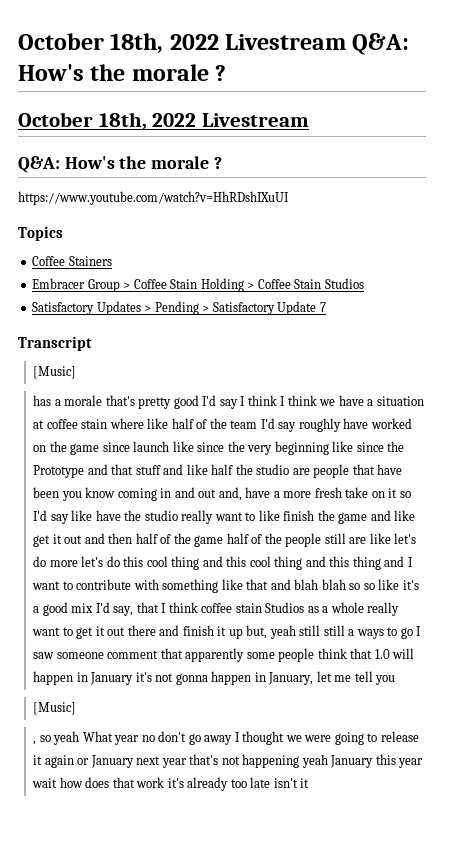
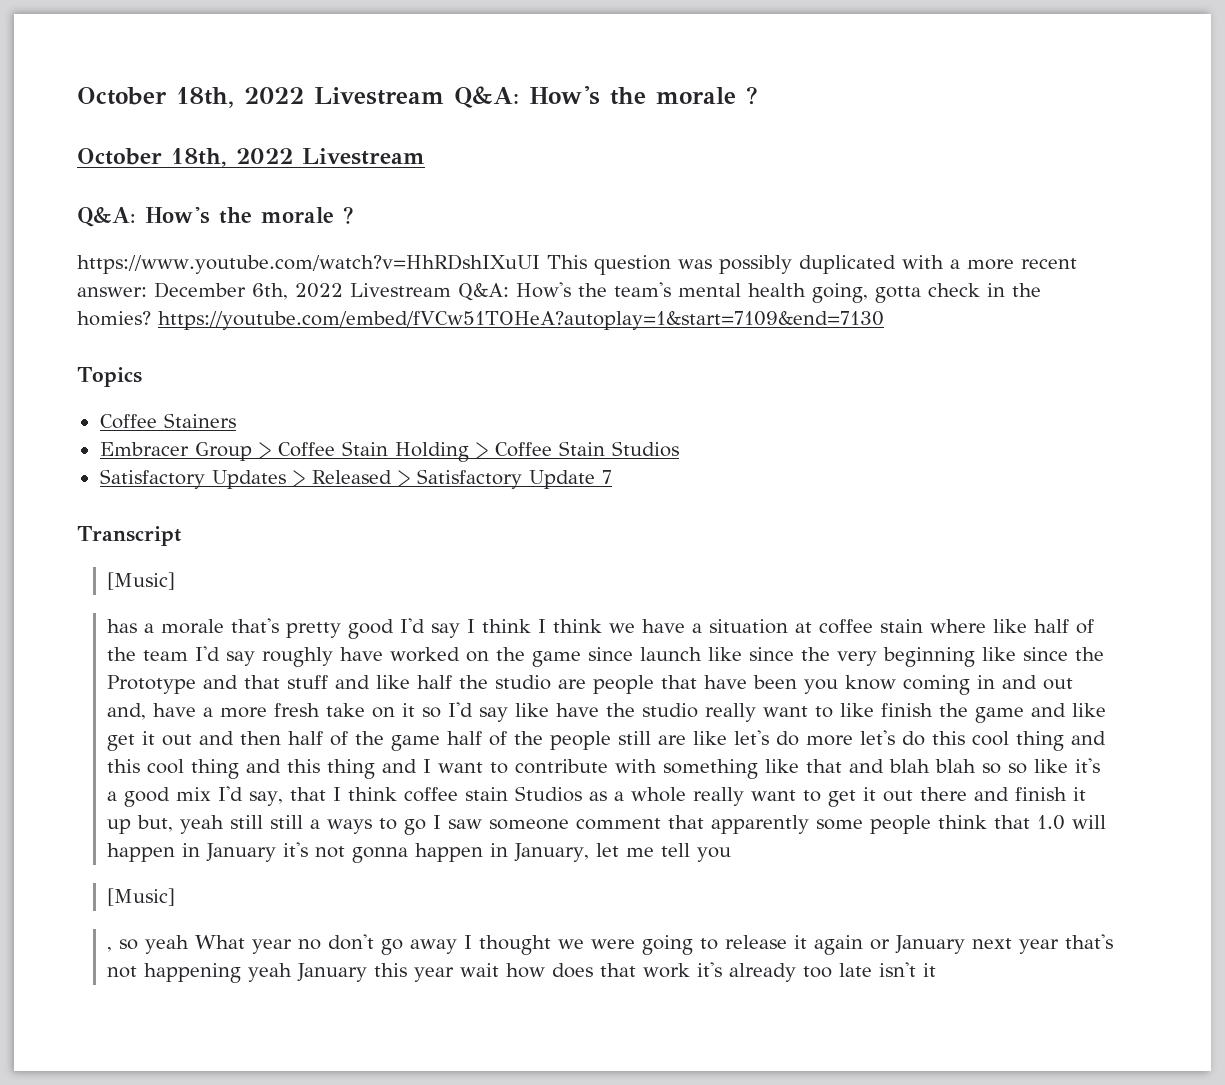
- https://www.youtube.com/watch?v=HhRDshIXuUI
+ https://www.youtube.com/watch?v=HhRDshIXuUI This question was possibly duplicated with a more recent answer: December 6th, 2022 Livestream Q&A: How's the team's mental health going, gotta check in the homies? https://youtube.com/embed/fVCw51TOHeA?autoplay=1&start=7109&end=7130
- Satisfactory Updates > Pending > Satisfactory Update 7
+ Satisfactory Updates > Released > Satisfactory Update 7

